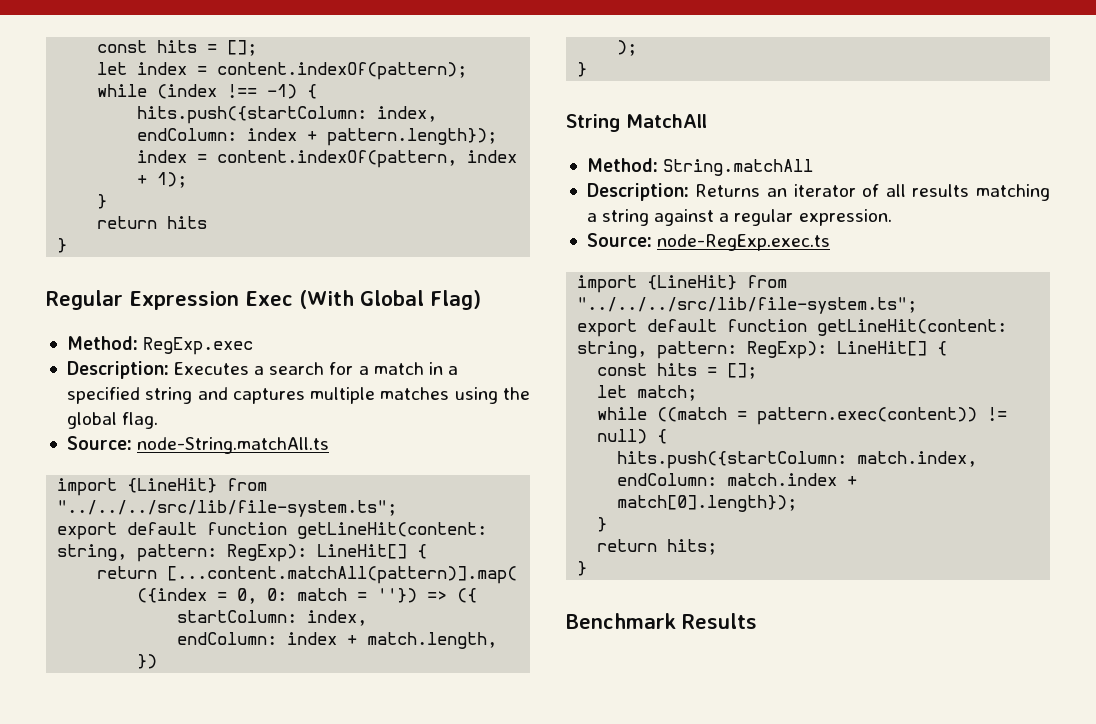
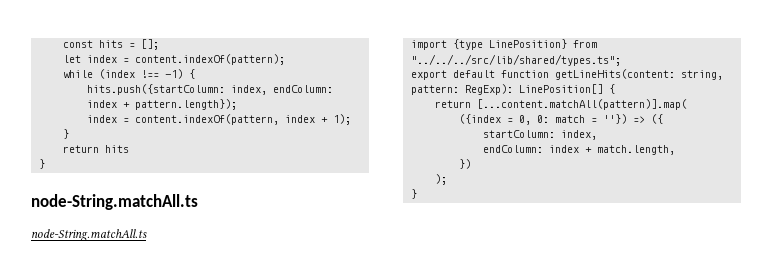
  return hits
  }
- Regular Expression Exec (With Global Flag)
- Method: RegExp.exec
- Description: Executes a search for a match in a specified string and captures multiple matches using the global flag.
- Source: node-String.matchAll.ts
- import {LineHit} from "../../../src/lib/file-system.ts";
- export default function getLineHit(content: string, pattern: RegExp): LineHit[] {
+ node-String.matchAll.ts
+ node-String.matchAll.ts
+ import {type LinePosition} from "../../../src/lib/shared/types.ts";
+ export default function getLineHits(content: string, pattern: RegExp): LinePosition[] {
- String MatchAll
- Method: String.matchAll
- Description: Returns an iterator of all results matching a string against a regular expression.
- Source: node-RegExp.exec.ts
- import {LineHit} from "../../../src/lib/file-system.ts";
- export default function getLineHit(content: string, pattern: RegExp): LineHit[] {
- const hits = [];
- let match;
- while ((match = pattern.exec(content)) != null) {
- hits.push({startColumn: match.index, endColumn: match.index + match[0].length});
- }
- return hits;
- }
- Benchmark Results

